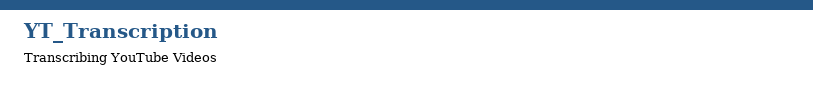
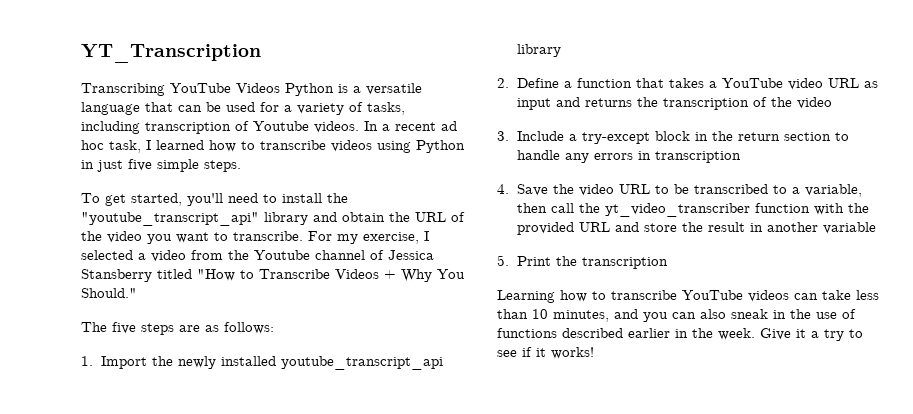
- Transcribing YouTube Videos
+ Transcribing YouTube Videos Python is a versatile language that can be used for a variety of tasks, including transcription of Youtube videos. In a recent ad hoc task, I learned how to transcribe videos using Python in just five simple steps.
+ To get started, you'll need to install the "youtube_transcript_api" library and obtain the URL of the video you want to transcribe. For my exercise, I selected a video from the Youtube channel of Jessica Stansberry titled "How to Transcribe Videos + Why You Should."
+ The five steps are as follows:
+ 1. Import the newly installed youtube_transcript_api library
+ 2. Define a function that takes a YouTube video URL as input and returns the transcription of the video
+ 3. Include a try-except block in the return section to handle any errors in transcription
+ 4. Save the video URL to be transcribed to a variable, then call the yt_video_transcriber function with the provided URL and store the result in another variable
+ 5. Print the transcription
+ Learning how to transcribe YouTube videos can take less than 10 minutes, and you can also sneak in the use of functions described earlier in the week. Give it a try to see if it works!

